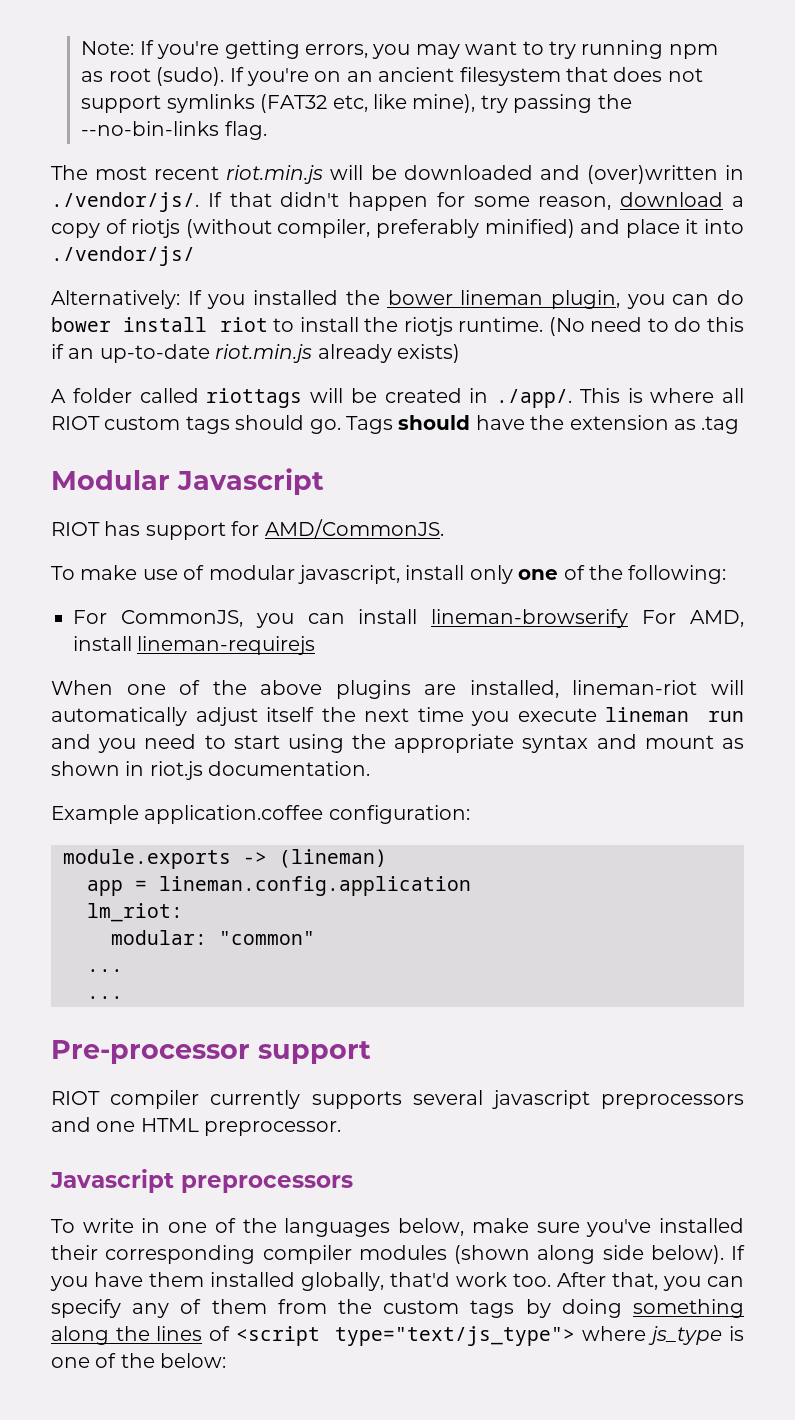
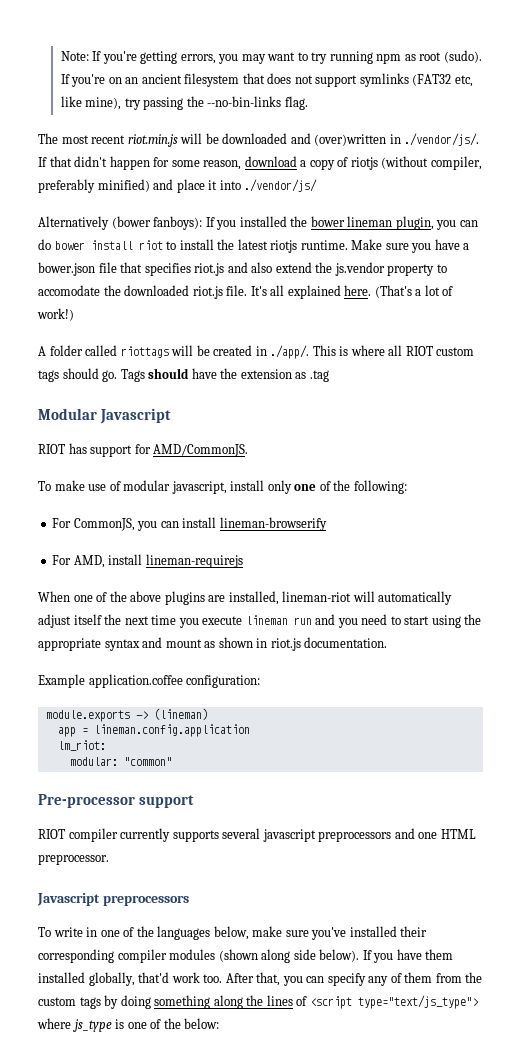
- Alternatively: If you installed the bower lineman plugin, you can do bower install riot to install the riotjs runtime.
+ Alternatively (bower fanboys): If you installed the bower lineman plugin, you can do bower install riot to install the latest riotjs runtime.
- (No need to do this if an up-to-date riot.min.js already exists)
+ Make sure you have a bower.json file that specifies riot.js and also extend the js.vendor property to accomodate the downloaded riot.js file. It's all explained here. (That's a lot of work!)
- For CommonJS, you can install lineman-browserify For AMD, install lineman-requirejs
+ For CommonJS, you can install lineman-browserify
+ For AMD, install lineman-requirejs
  modular: "common"
- ...
- ...

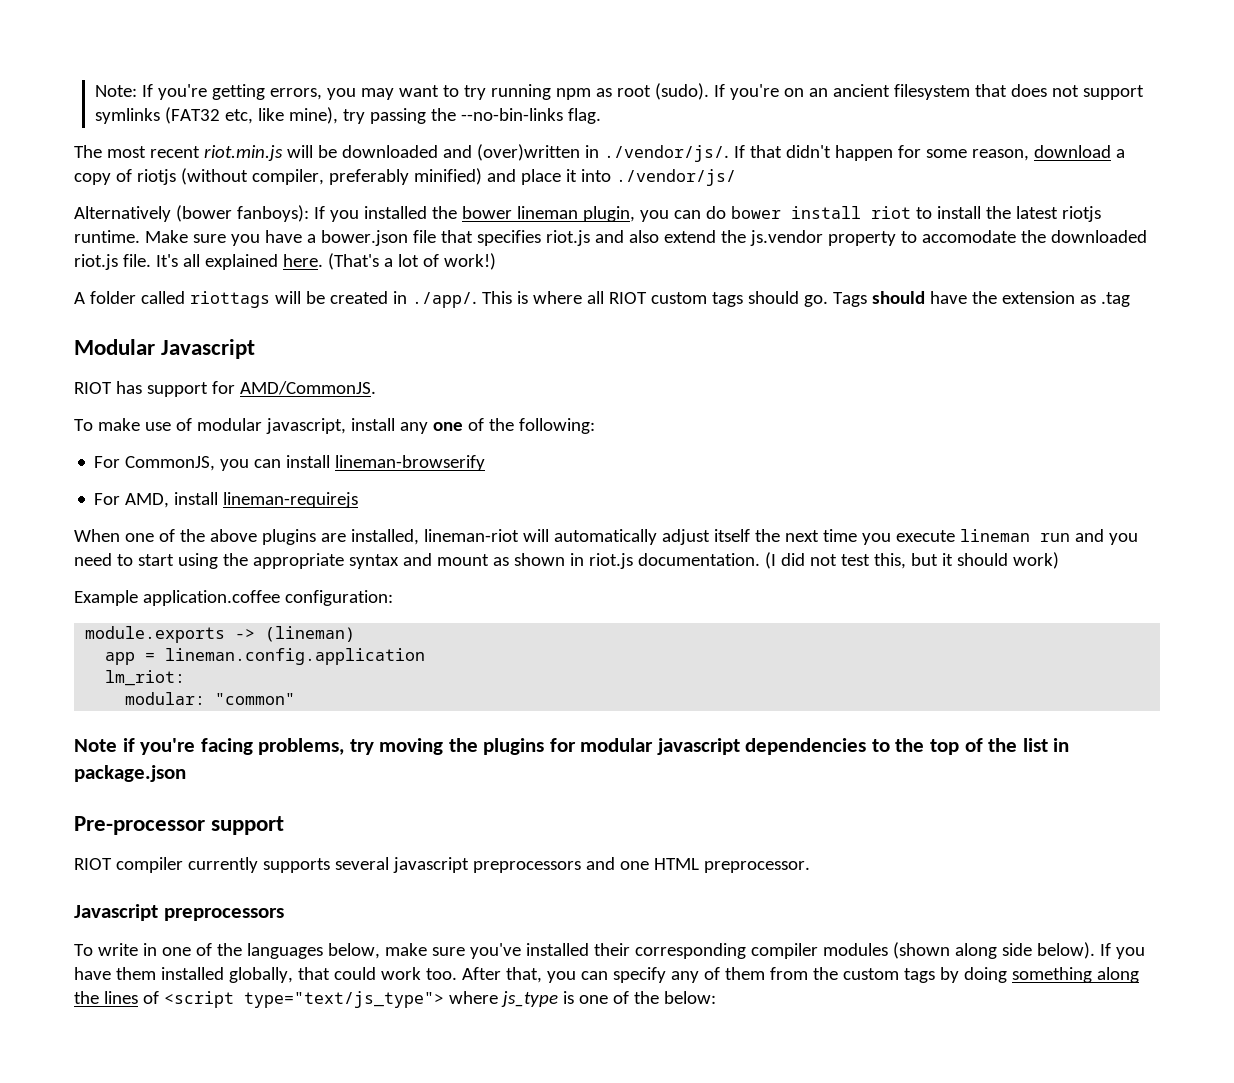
- To make use of modular javascript, install only one of the following:
+ To make use of modular javascript, install any one of the following:
+ (I did not test this, but it should work)
+ Note if you're facing problems, try moving the plugins for modular javascript dependencies to the top of the list in package.json
- If you have them installed globally, that'd work too.
+ If you have them installed globally, that could work too.

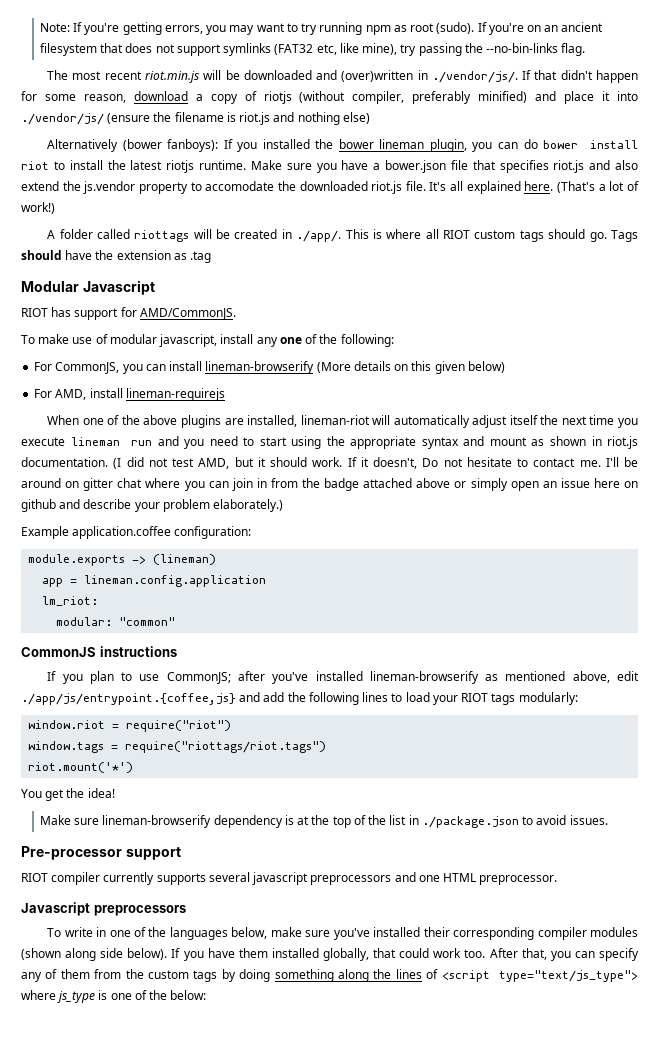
- The most recent riot.min.js will be downloaded and (over)written in ./vendor/js/. If that didn't happen for some reason, download a copy of riotjs (without compiler, preferably minified) and place it into ./vendor/js/
+ The most recent riot.min.js will be downloaded and (over)written in ./vendor/js/. If that didn't happen for some reason, download a copy of riotjs (without compiler, preferably minified) and place it into ./vendor/js/ (ensure the filename is riot.js and nothing else)
- For CommonJS, you can install lineman-browserify
+ For CommonJS, you can install lineman-browserify (More details on this given below)
- (I did not test this, but it should work)
+ (I did not test AMD, but it should work. If it doesn't, Do not hesitate to contact me. I'll be around on gitter chat where you can join in from the badge attached above or simply open an issue here on github and describe your problem elaborately.)
- Note if you're facing problems, try moving the plugins for modular javascript dependencies to the top of the list in package.json
+ CommonJS instructions
+ If you plan to use CommonJS; after you've installed lineman-browserify as mentioned above, edit ./app/js/entrypoint.{coffee,js} and add the following lines to load your RIOT tags modularly:
+ window.riot = require("riot")
+ window.tags = require("riottags/riot.tags")
+ riot.mount('*')
+ You get the idea!
+ Make sure lineman-browserify dependency is at the top of the list in ./package.json to avoid issues.

